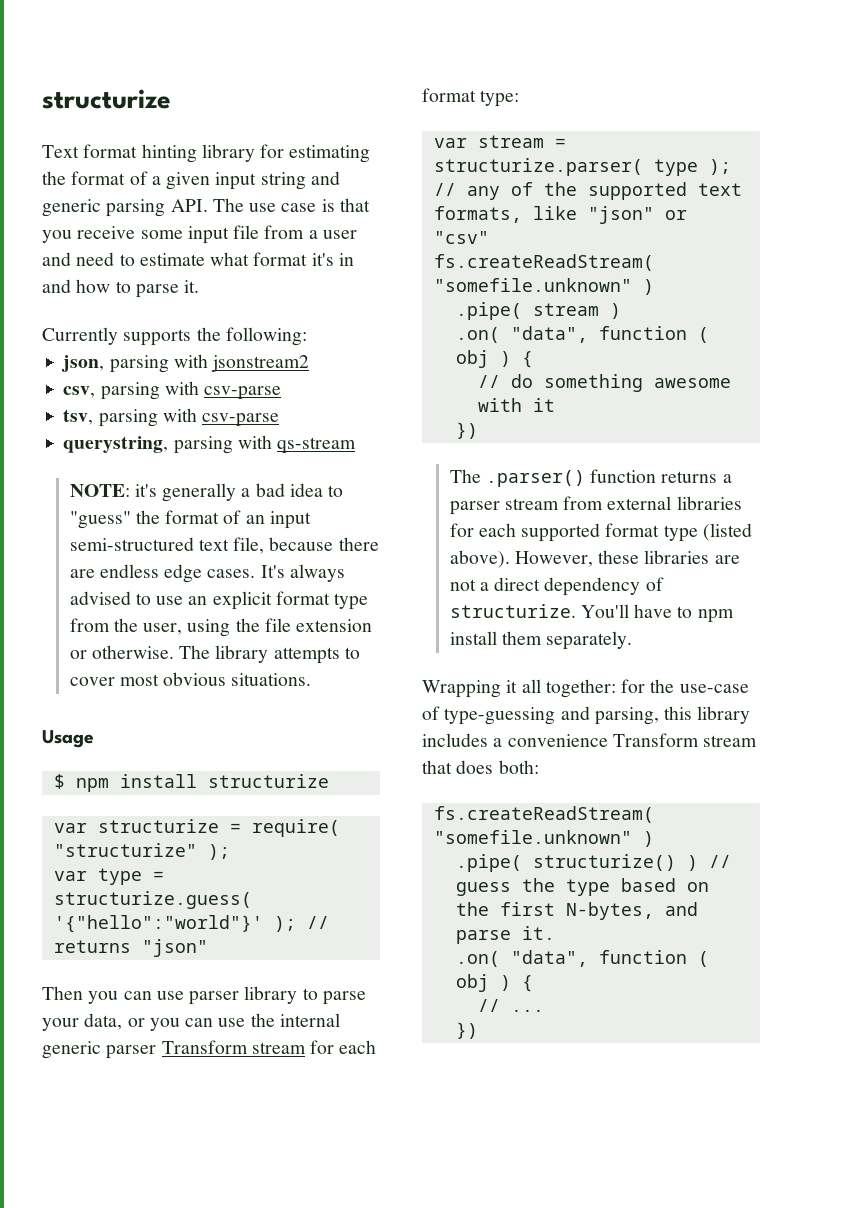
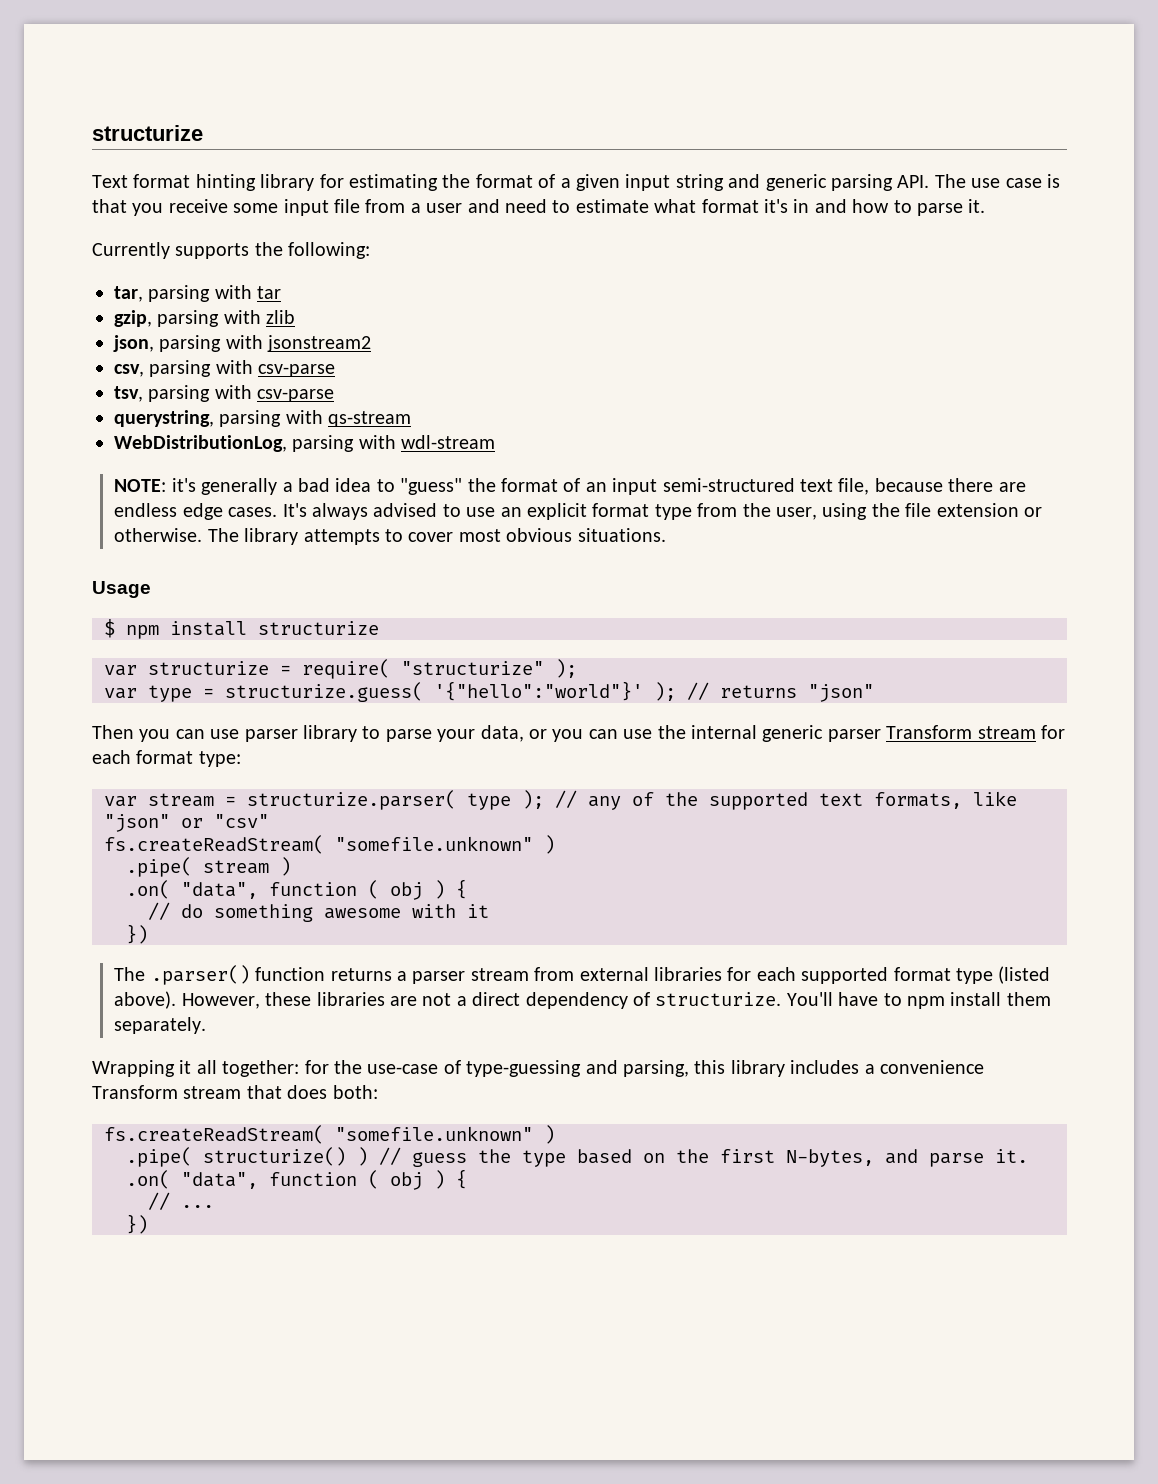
+ tar, parsing with tar
+ gzip, parsing with zlib
+ WebDistributionLog, parsing with wdl-stream

